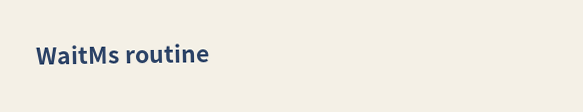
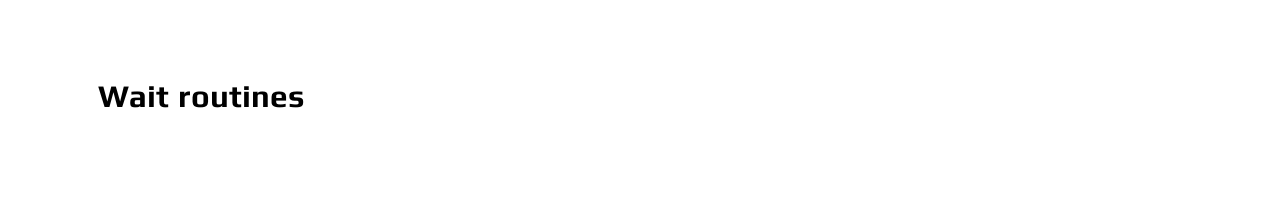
- WaitMs routine
+ Wait routines

